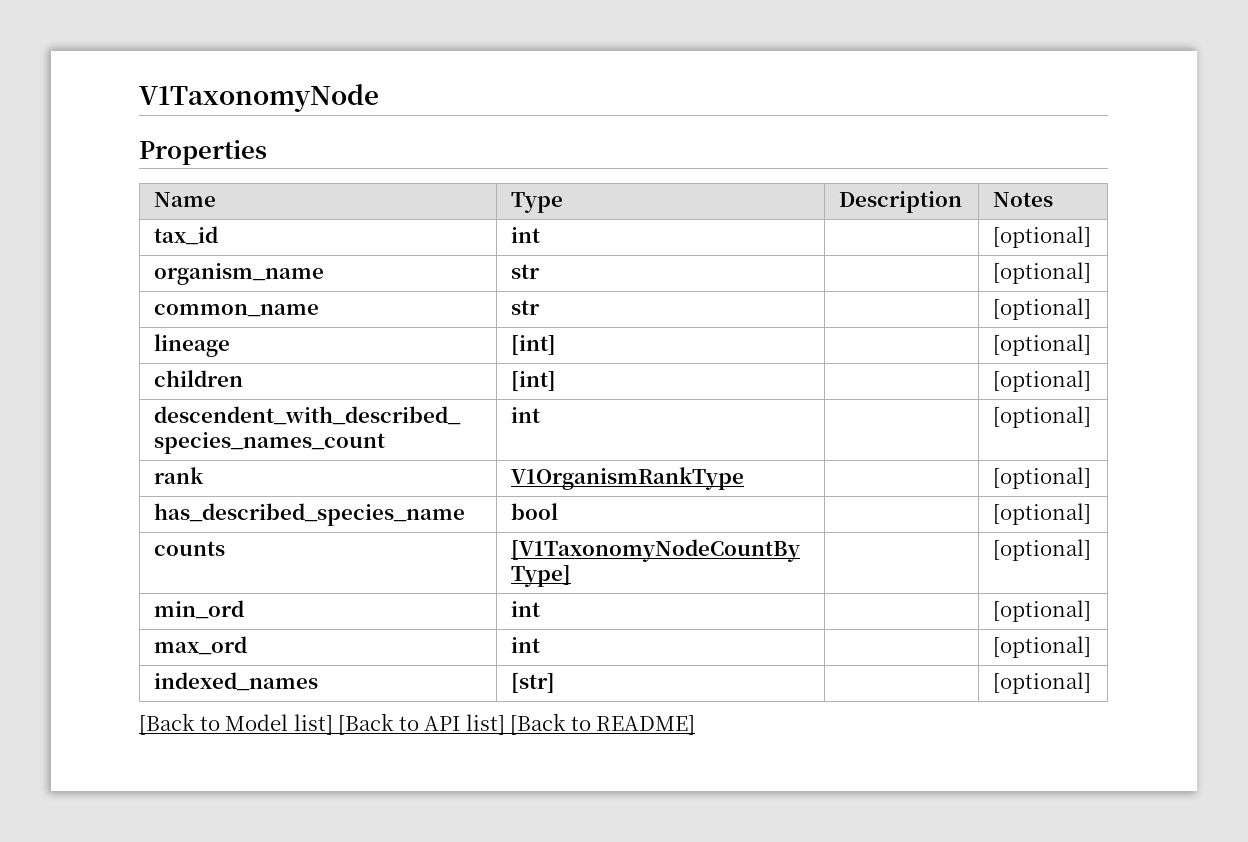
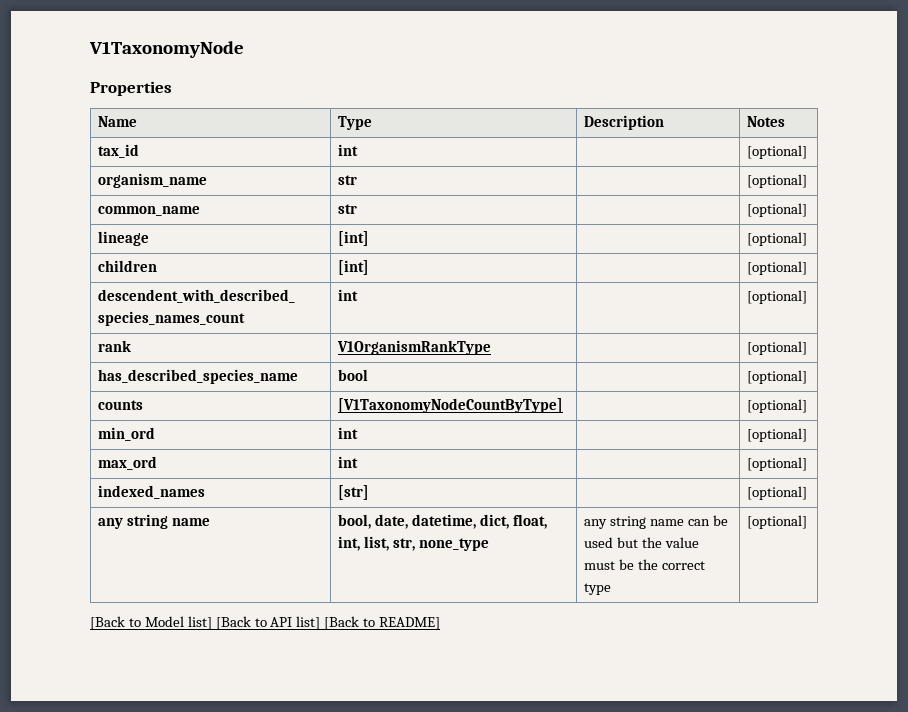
+ any string name | bool, date, datetime, dict, float, int, list, str, none_type | any string name can be used but the value must be the correct type | [optional]

